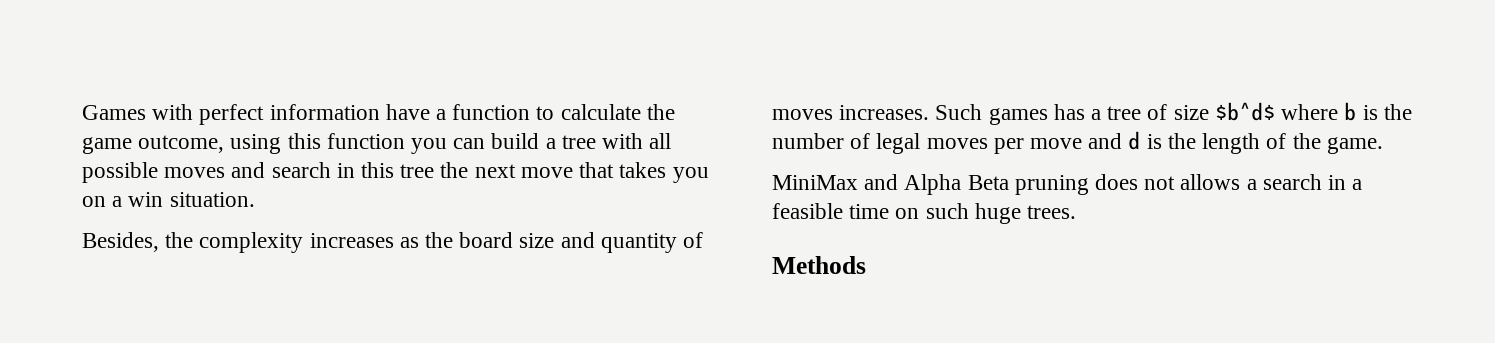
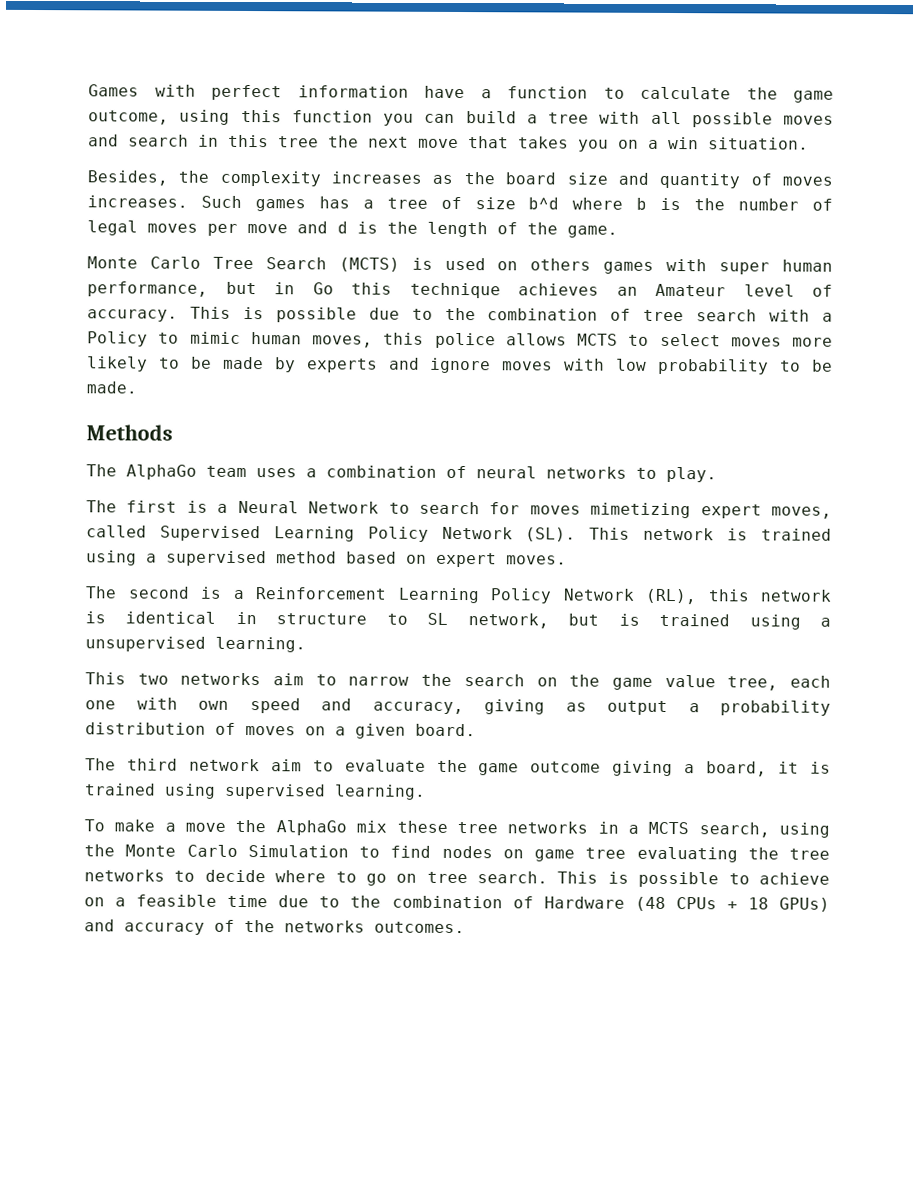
- Such games has a tree of size $b^d$ where b is the number of legal moves per move and d is the length of the game.
+ Such games has a tree of size b^d where b is the number of legal moves per move and d is the length of the game.
- MiniMax and Alpha Beta pruning does not allows a search in a feasible time on such huge trees.
+ Monte Carlo Tree Search (MCTS) is used on others games with super human performance, but in Go this technique achieves an Amateur level of accuracy. This is possible due to the combination of tree search with a Policy to mimic human moves, this police allows MCTS to select moves more likely to be made by experts and ignore moves with low probability to be made.
  Methods
+ The AlphaGo team uses a combination of neural networks to play.
+ The first is a Neural Network to search for moves mimetizing expert moves, called Supervised Learning Policy Network (SL). This network is trained using a supervised method based on expert moves.
+ The second is a Reinforcement Learning Policy Network (RL), this network is identical in structure to SL network, but is trained using a unsupervised learning.
+ This two networks aim to narrow the search on the game value tree, each one with own speed and accuracy, giving as output a probability distribution of moves on a given board.
+ The third network aim to evaluate the game outcome giving a board, it is trained using supervised learning.
+ To make a move the AlphaGo mix these tree networks in a MCTS search, using the Monte Carlo Simulation to find nodes on game tree evaluating the tree networks to decide where to go on tree search. This is possible to achieve on a feasible time due to the combination of Hardware (48 CPUs + 18 GPUs) and accuracy of the networks outcomes.

